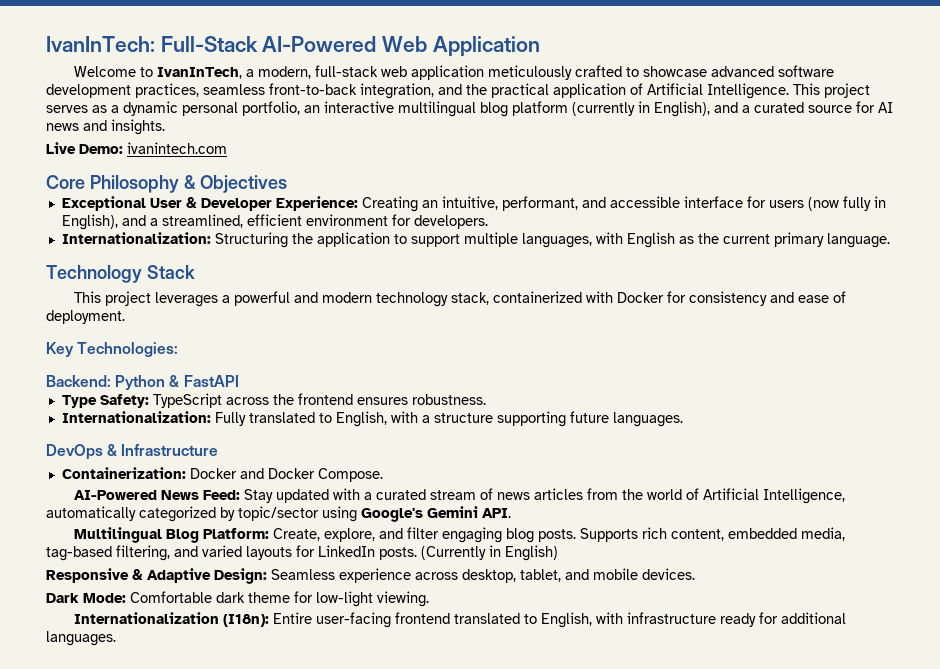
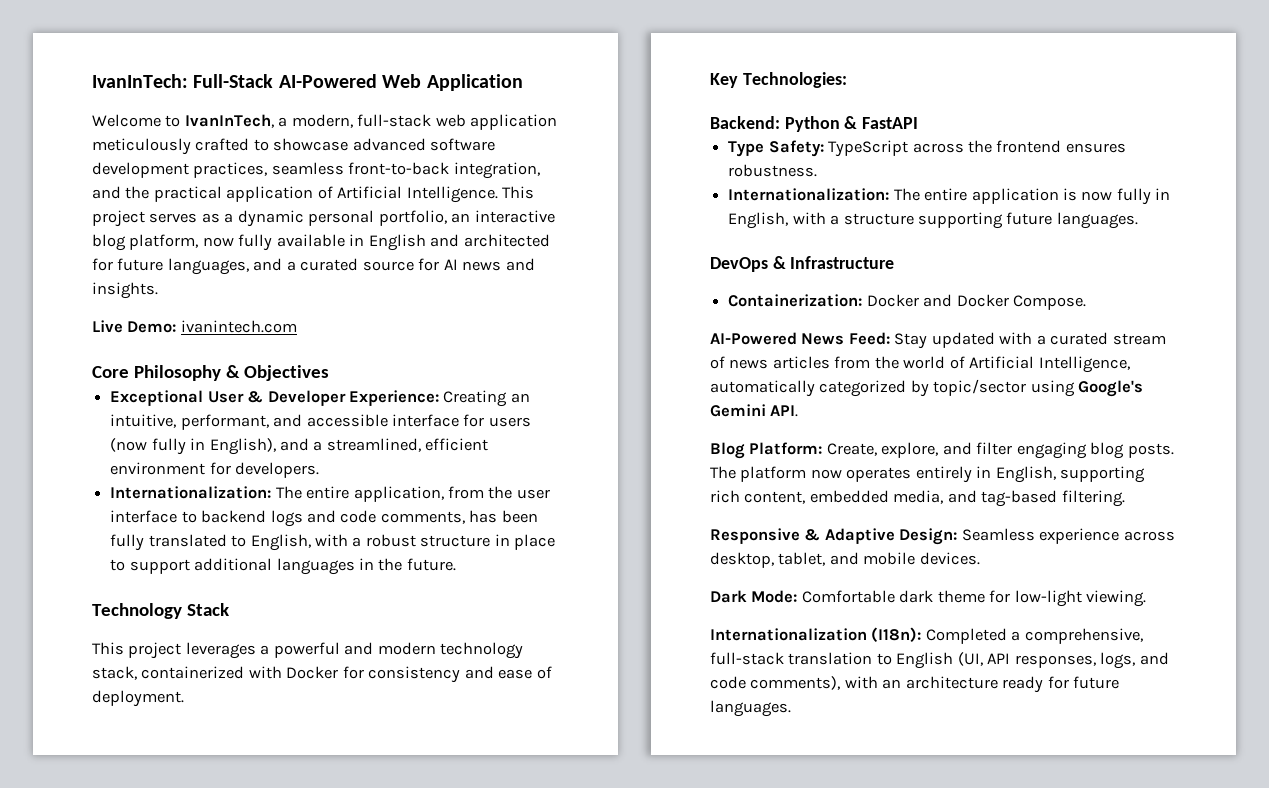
- This project serves as a dynamic personal portfolio, an interactive multilingual blog platform (currently in English), and a curated source for AI news and insights.
+ This project serves as a dynamic personal portfolio, an interactive blog platform, now fully available in English and architected for future languages, and a curated source for AI news and insights.
- Internationalization: Structuring the application to support multiple languages, with English as the current primary language.
+ Internationalization: The entire application, from the user interface to backend logs and code comments, has been fully translated to English, with a robust structure in place to support additional languages in the future.
- Internationalization: Fully translated to English, with a structure supporting future languages.
+ Internationalization: The entire application is now fully in English, with a structure supporting future languages.
- Multilingual Blog Platform: Create, explore, and filter engaging blog posts.
+ Blog Platform: Create, explore, and filter engaging blog posts.
- Supports rich content, embedded media, tag-based filtering, and varied layouts for LinkedIn posts. (Currently in English)
+ The platform now operates entirely in English, supporting rich content, embedded media, and tag-based filtering.
- Internationalization (I18n): Entire user-facing frontend translated to English, with infrastructure ready for additional languages.
+ Internationalization (I18n): Completed a comprehensive, full-stack translation to English (UI, API responses, logs, and code comments), with an architecture ready for future languages.

